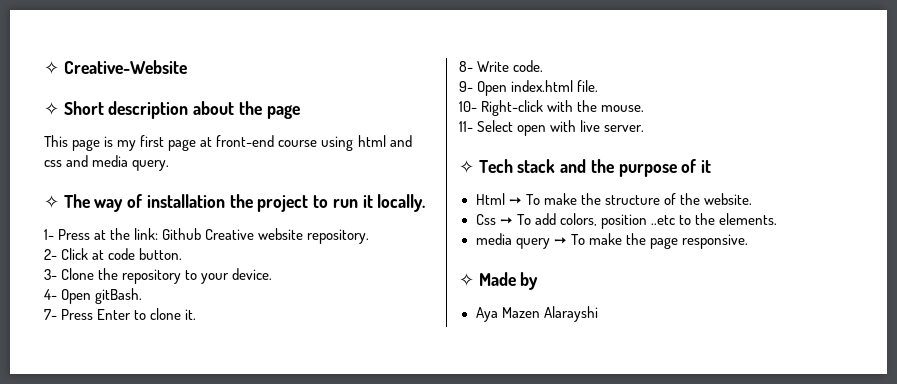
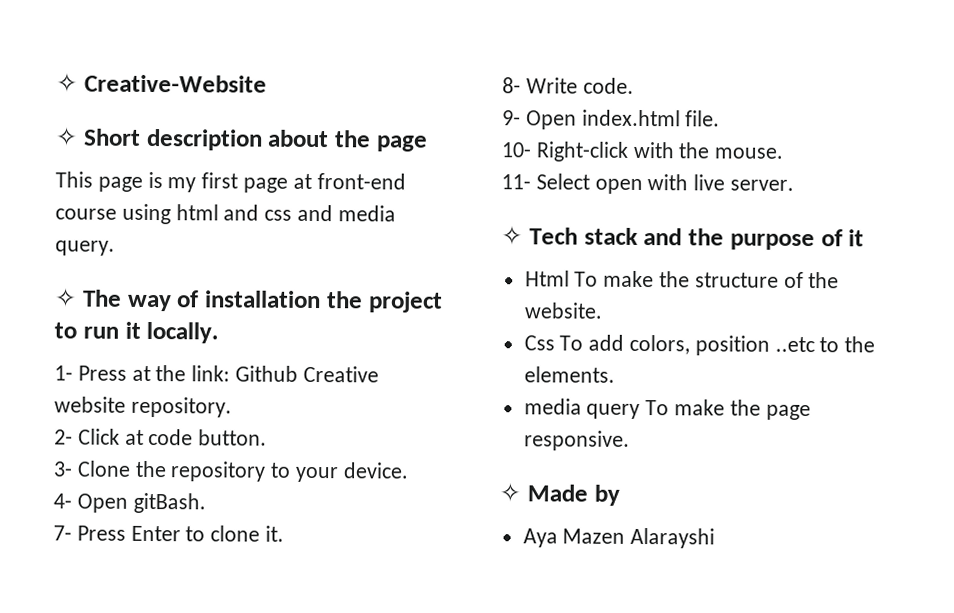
- Html ➙ To make the structure of the website.
+ Html To make the structure of the website.
- Css ➙ To add colors, position ..etc to the elements.
+ Css To add colors, position ..etc to the elements.
- media query ➙ To make the page responsive.
+ media query To make the page responsive.

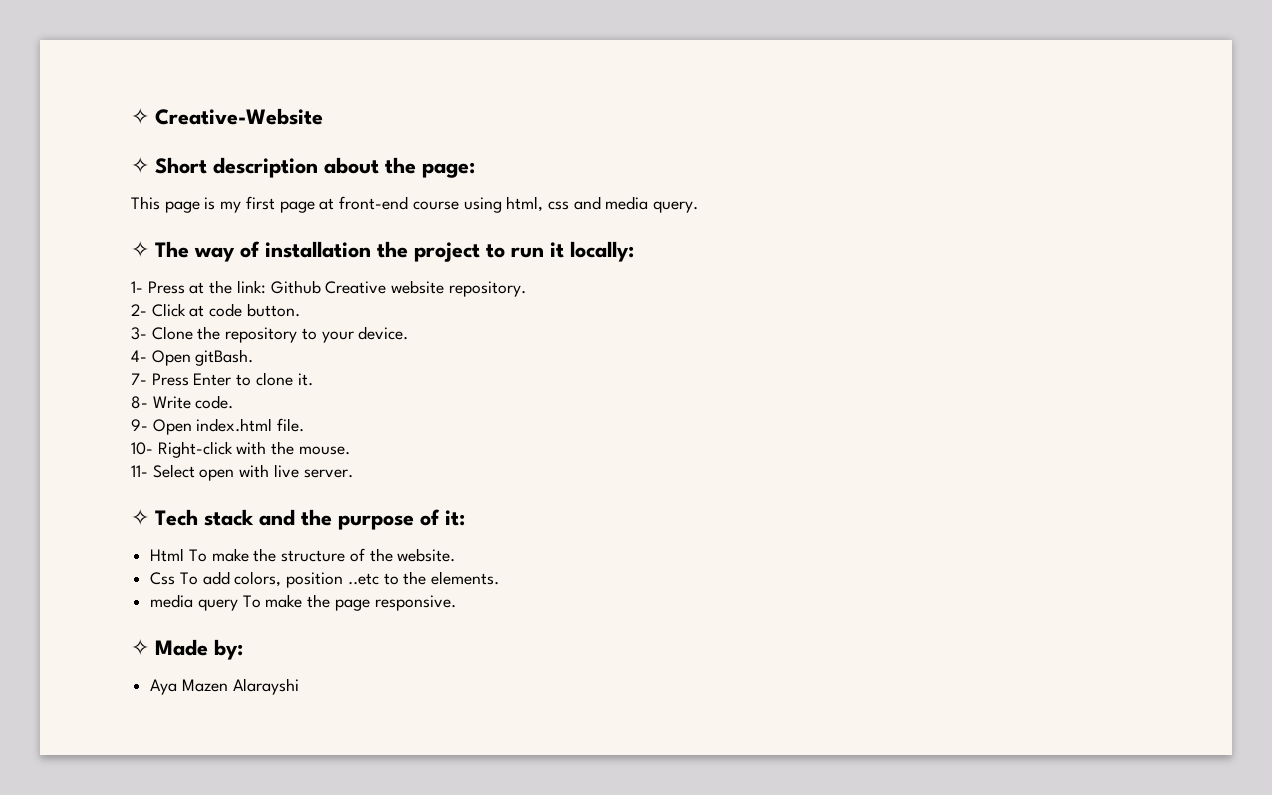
- ✧ Short description about the page
+ ✧ Short description about the page:
- This page is my first page at front-end course using html and css and media query.
+ This page is my first page at front-end course using html, css and media query.
- ✧ The way of installation the project to run it locally.
+ ✧ The way of installation the project to run it locally:
- ✧ Tech stack and the purpose of it
+ ✧ Tech stack and the purpose of it:
- ✧ Made by
+ ✧ Made by:

